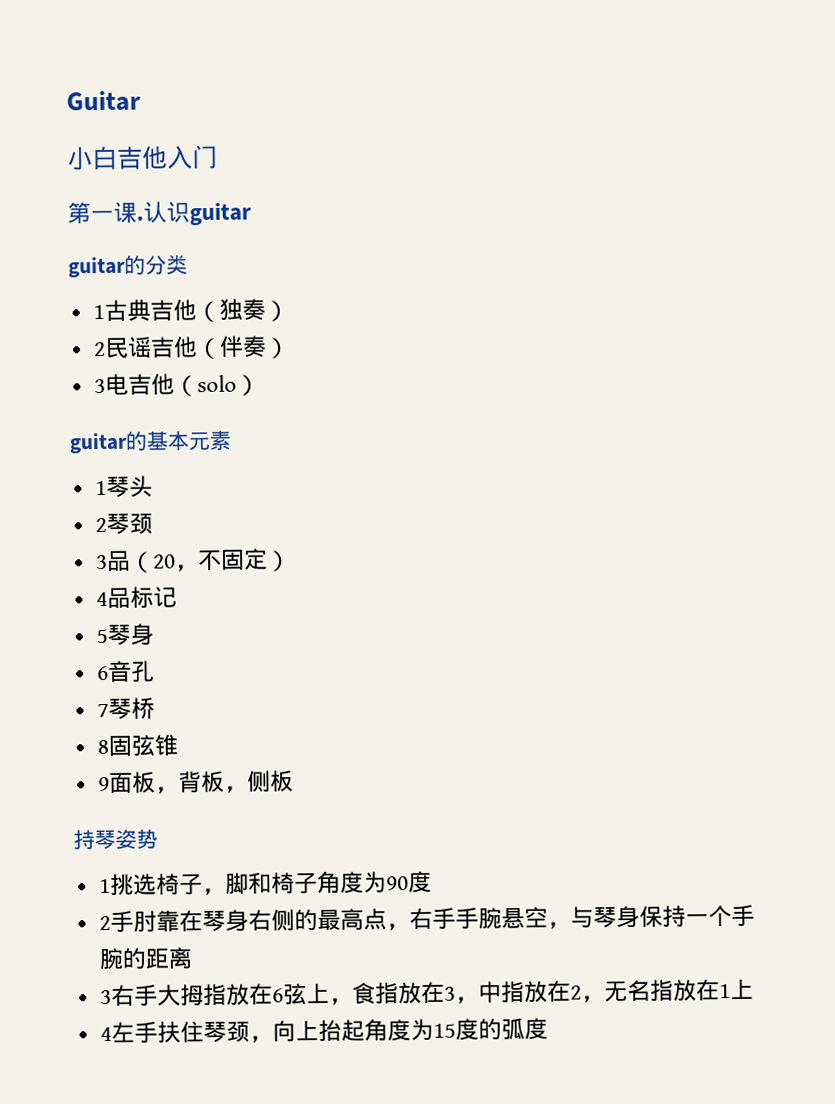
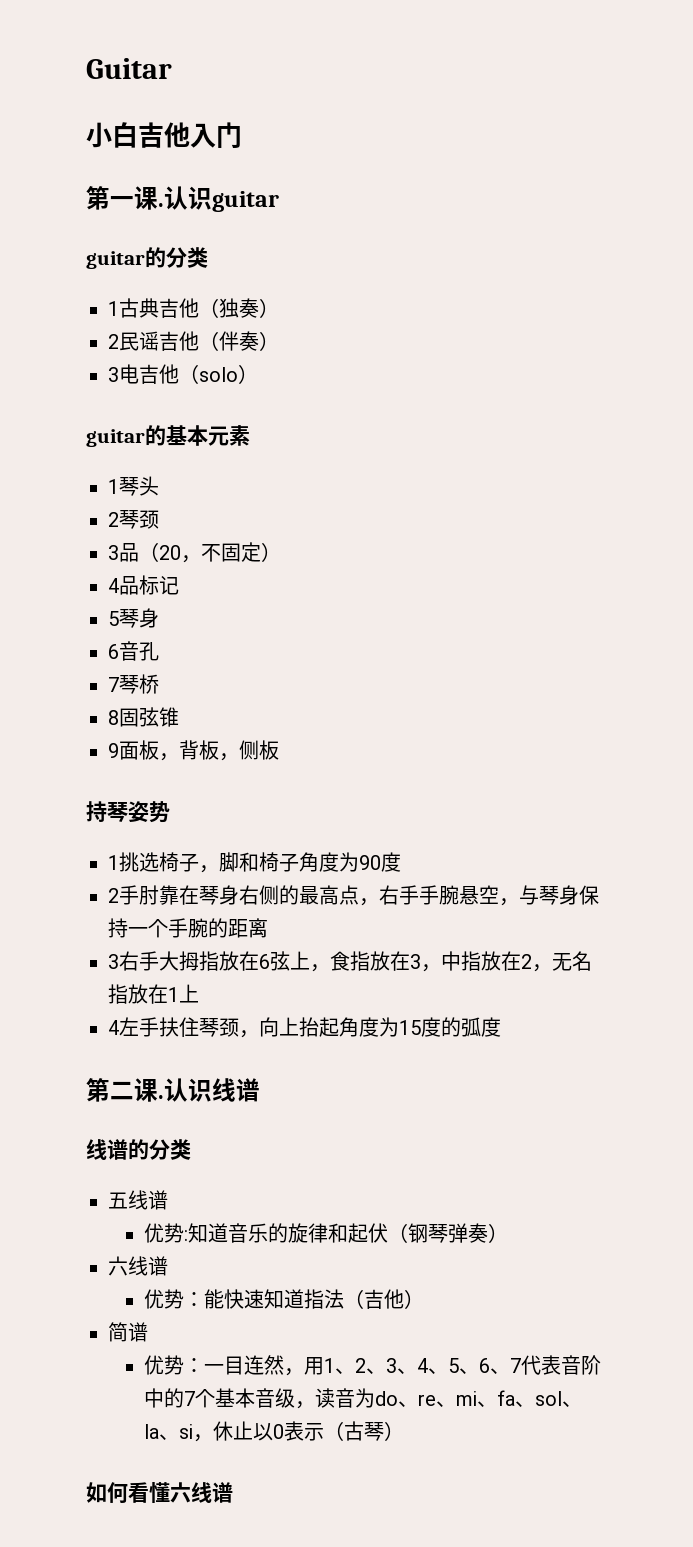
+ 第二课.认识线谱
+ 线谱的分类
+ 五线谱
+ 优势:知道音乐的旋律和起伏（钢琴弹奏）
+ 六线谱
+ 优势：能快速知道指法（吉他）
+ 简谱
+ 优势：一目连然，用1、2、3、4、5、6、7代表音阶中的7个基本音级，读音为do、re、mi、fa、sol、la、si，休止以0表示（古琴）
+ 如何看懂六线谱

